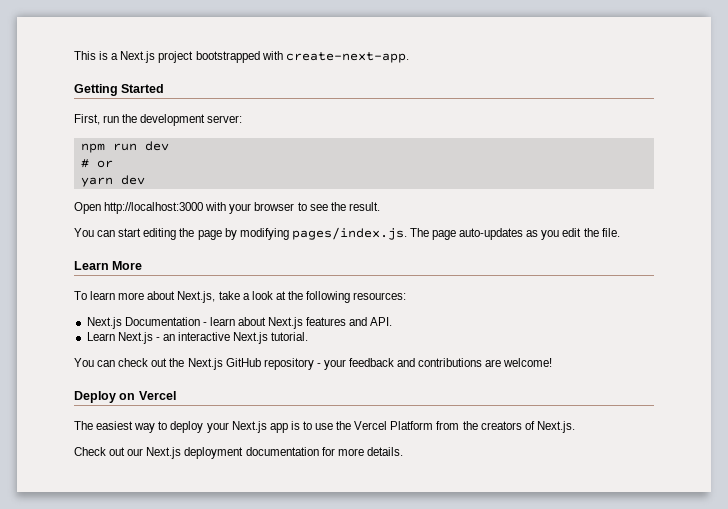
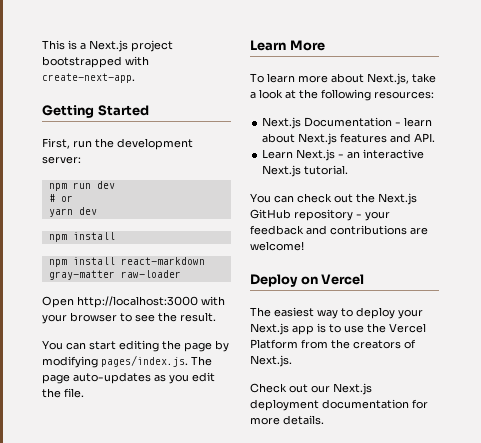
  yarn dev
+ npm install
+ npm install react-markdown gray-matter raw-loader

